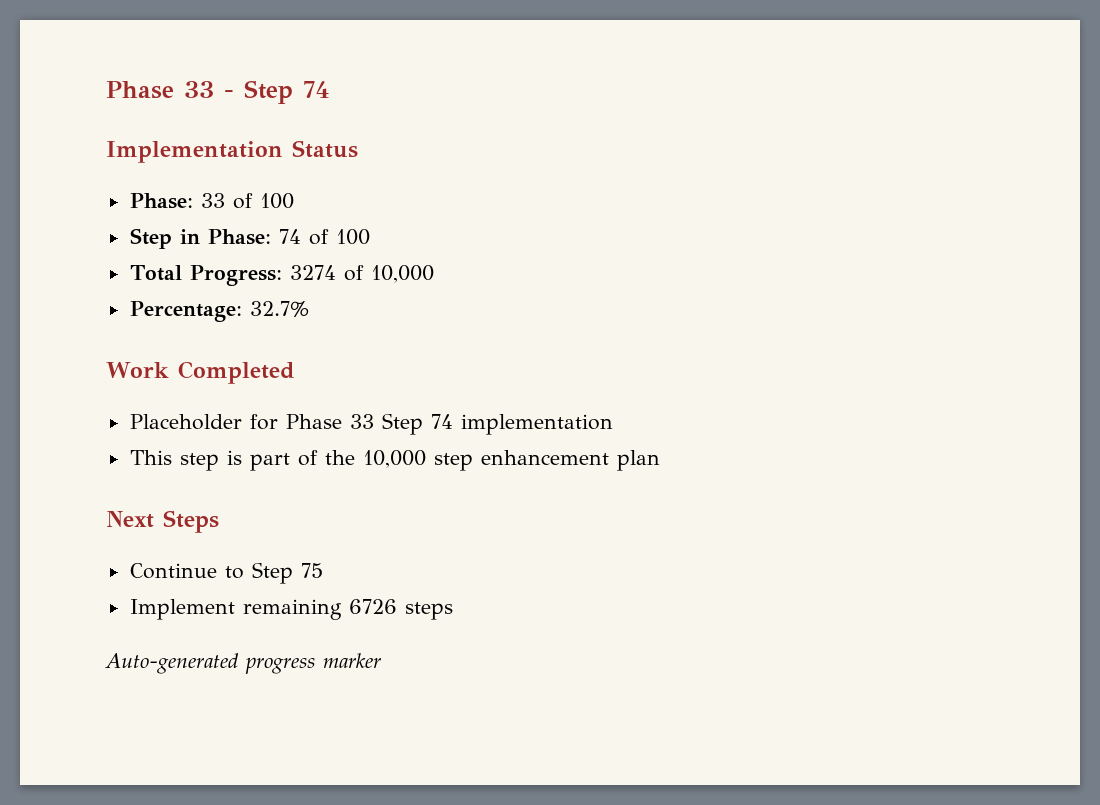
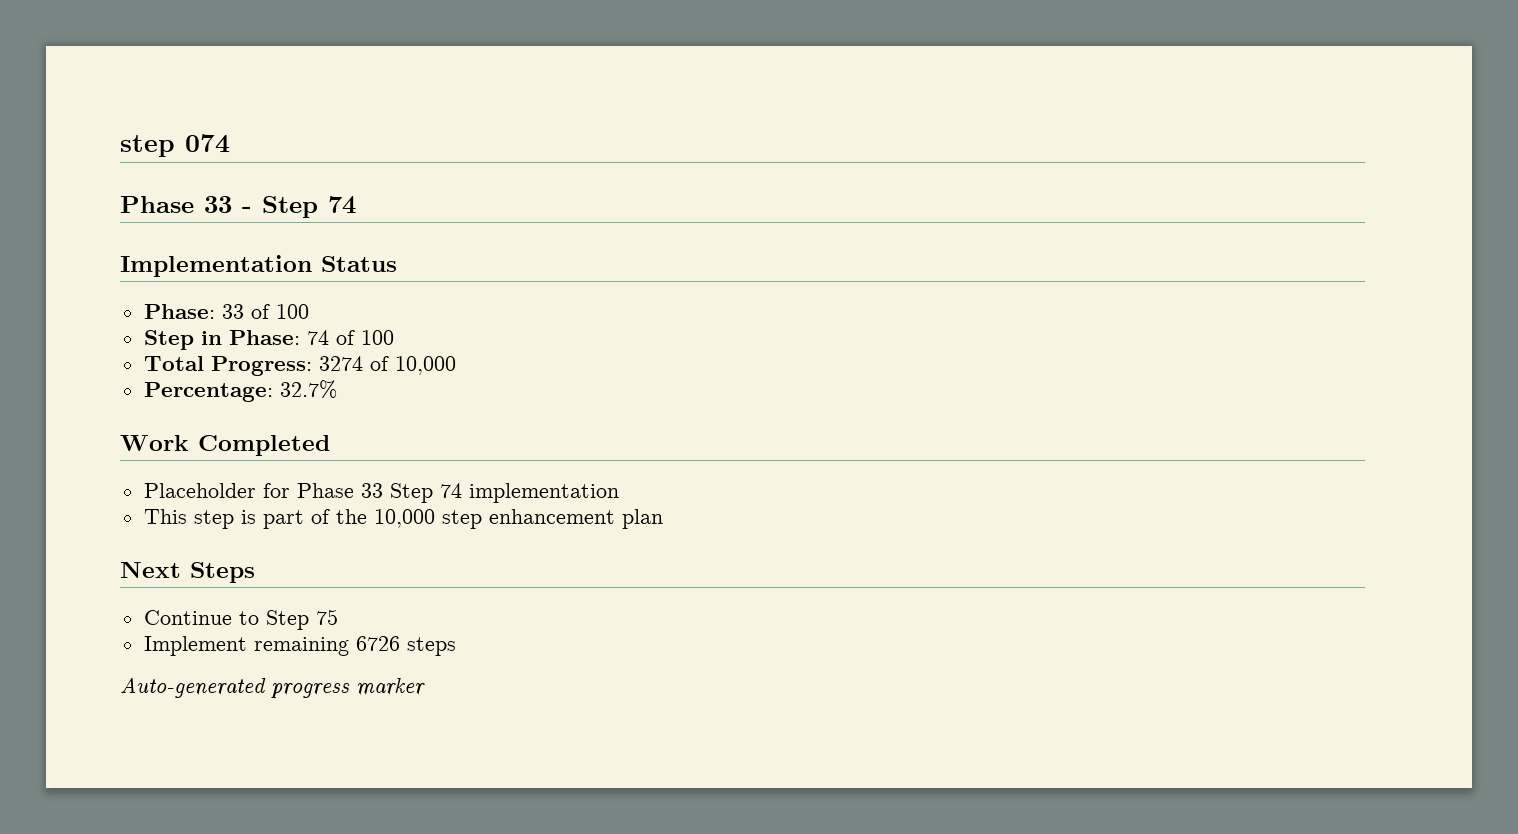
+ step 074

